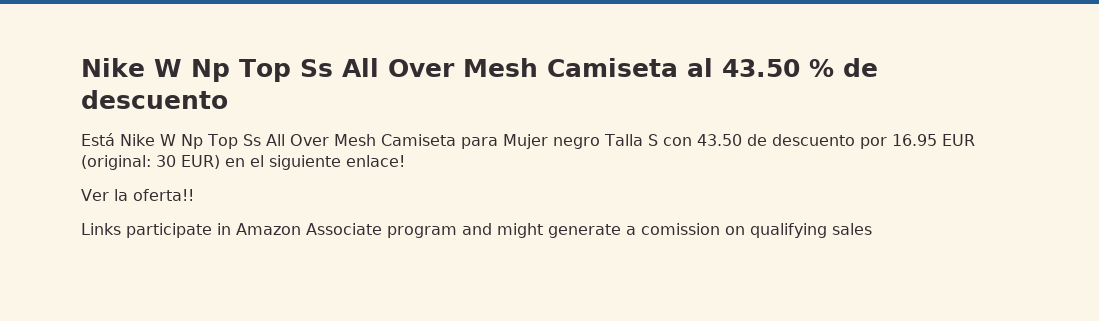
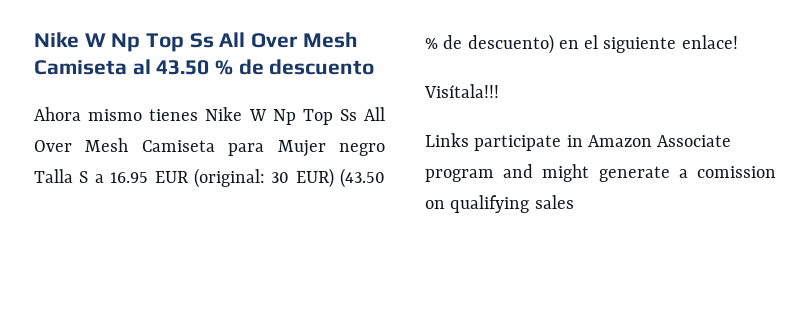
- Está Nike W Np Top Ss All Over Mesh Camiseta para Mujer negro Talla S con 43.50 de descuento por 16.95 EUR (original: 30 EUR) en el siguiente enlace!
+ Ahora mismo tienes Nike W Np Top Ss All Over Mesh Camiseta para Mujer negro Talla S a 16.95 EUR (original: 30 EUR) (43.50 % de descuento) en el siguiente enlace!
- Ver la oferta!!
+ Visítala!!!

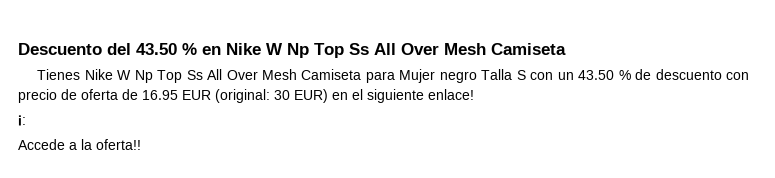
- Nike W Np Top Ss All Over Mesh Camiseta al 43.50 % de descuento
- Ahora mismo tienes Nike W Np Top Ss All Over Mesh Camiseta para Mujer negro Talla S a 16.95 EUR (original: 30 EUR) (43.50 % de descuento) en el siguiente enlace!
+ Descuento del 43.50 % en Nike W Np Top Ss All Over Mesh Camiseta
+ Tienes Nike W Np Top Ss All Over Mesh Camiseta para Mujer negro Talla S con un 43.50 % de descuento con precio de oferta de 16.95 EUR (original: 30 EUR) en el siguiente enlace!
- Visítala!!!
- Links participate in Amazon Associate program and might generate a comission on qualifying sales
+ ℹ:
+ Accede a la oferta!!

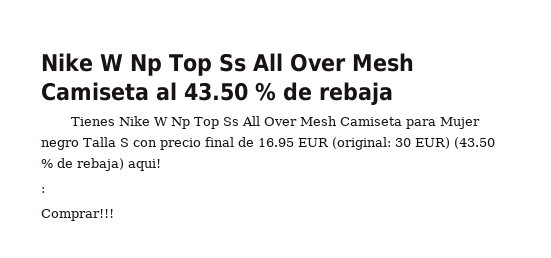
- Descuento del 43.50 % en Nike W Np Top Ss All Over Mesh Camiseta
+ Nike W Np Top Ss All Over Mesh Camiseta al 43.50 % de rebaja
- Tienes Nike W Np Top Ss All Over Mesh Camiseta para Mujer negro Talla S con un 43.50 % de descuento con precio de oferta de 16.95 EUR (original: 30 EUR) en el siguiente enlace!
- ℹ:
- Accede a la oferta!!
+ Tienes Nike W Np Top Ss All Over Mesh Camiseta para Mujer negro Talla S con precio final de 16.95 EUR (original: 30 EUR) (43.50 % de rebaja) aqui!
+ :
+ Comprar!!!

